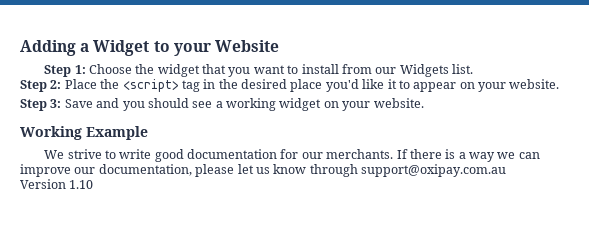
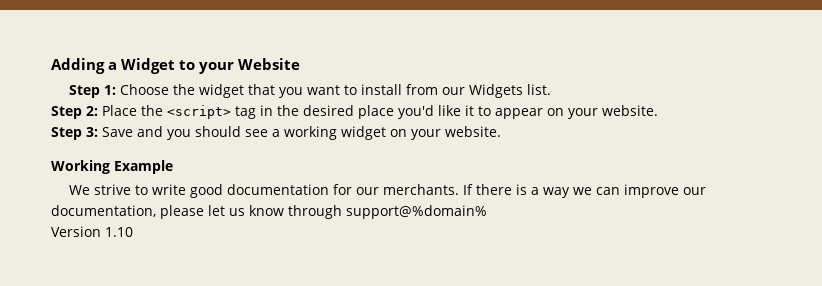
- If there is a way we can improve our documentation, please let us know through support@oxipay.com.au
+ If there is a way we can improve our documentation, please let us know through support@%domain%

